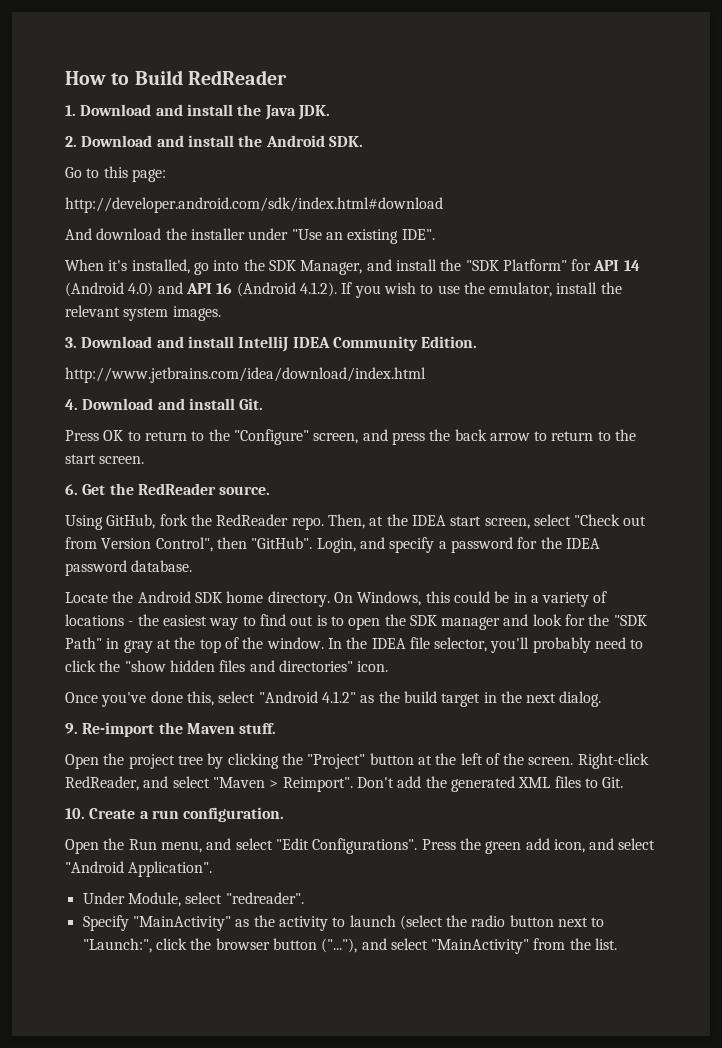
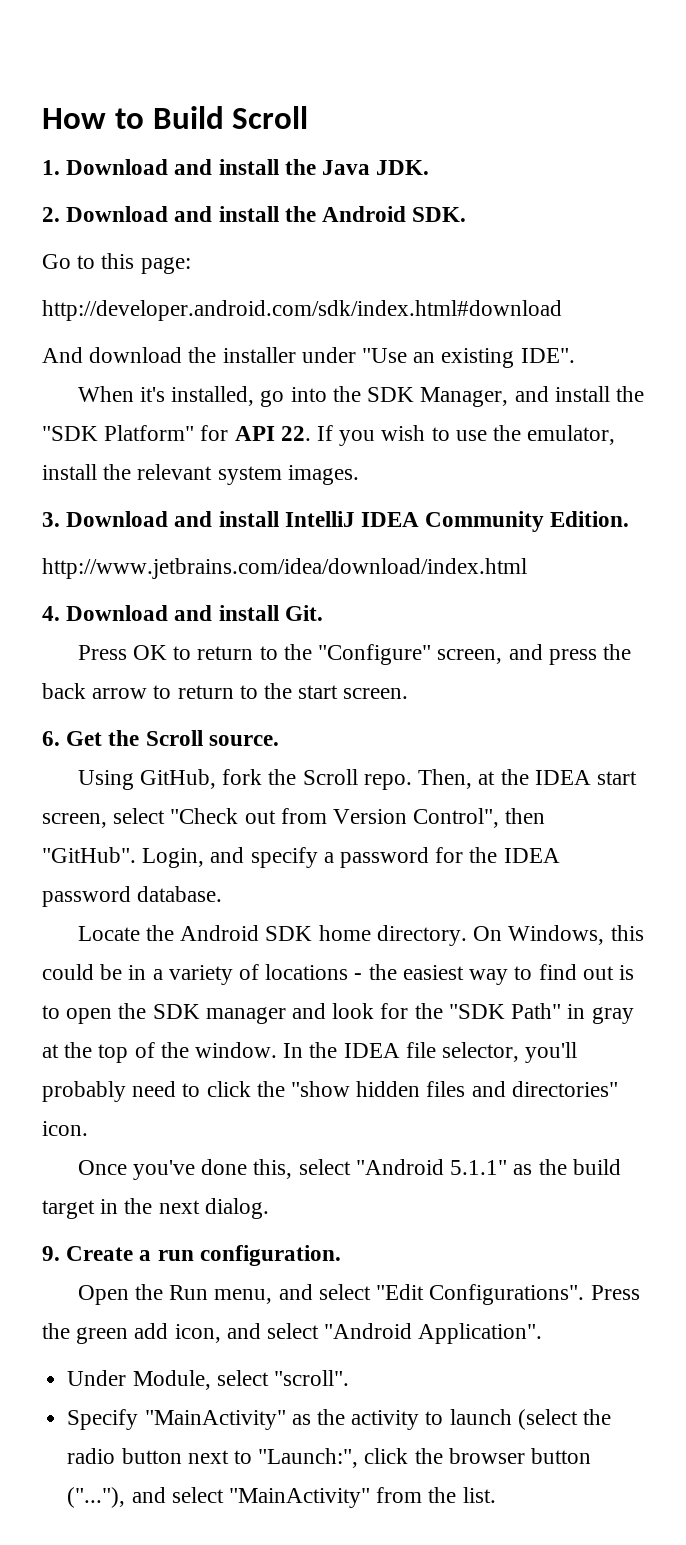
- How to Build RedReader
+ How to Build Scroll
- When it's installed, go into the SDK Manager, and install the "SDK Platform" for API 14 (Android 4.0) and API 16 (Android 4.1.2). If you wish to use the emulator, install the relevant system images.
+ When it's installed, go into the SDK Manager, and install the "SDK Platform" for API 22. If you wish to use the emulator, install the relevant system images.
- 6. Get the RedReader source.
+ 6. Get the Scroll source.
- Using GitHub, fork the RedReader repo.
+ Using GitHub, fork the Scroll repo.
- Once you've done this, select "Android 4.1.2" as the build target in the next dialog.
+ Once you've done this, select "Android 5.1.1" as the build target in the next dialog.
- 9. Re-import the Maven stuff.
- Open the project tree by clicking the "Project" button at the left of the screen. Right-click RedReader, and select "Maven > Reimport". Don't add the generated XML files to Git.
- 10. Create a run configuration.
+ 9. Create a run configuration.
- Under Module, select "redreader".
+ Under Module, select "scroll".

